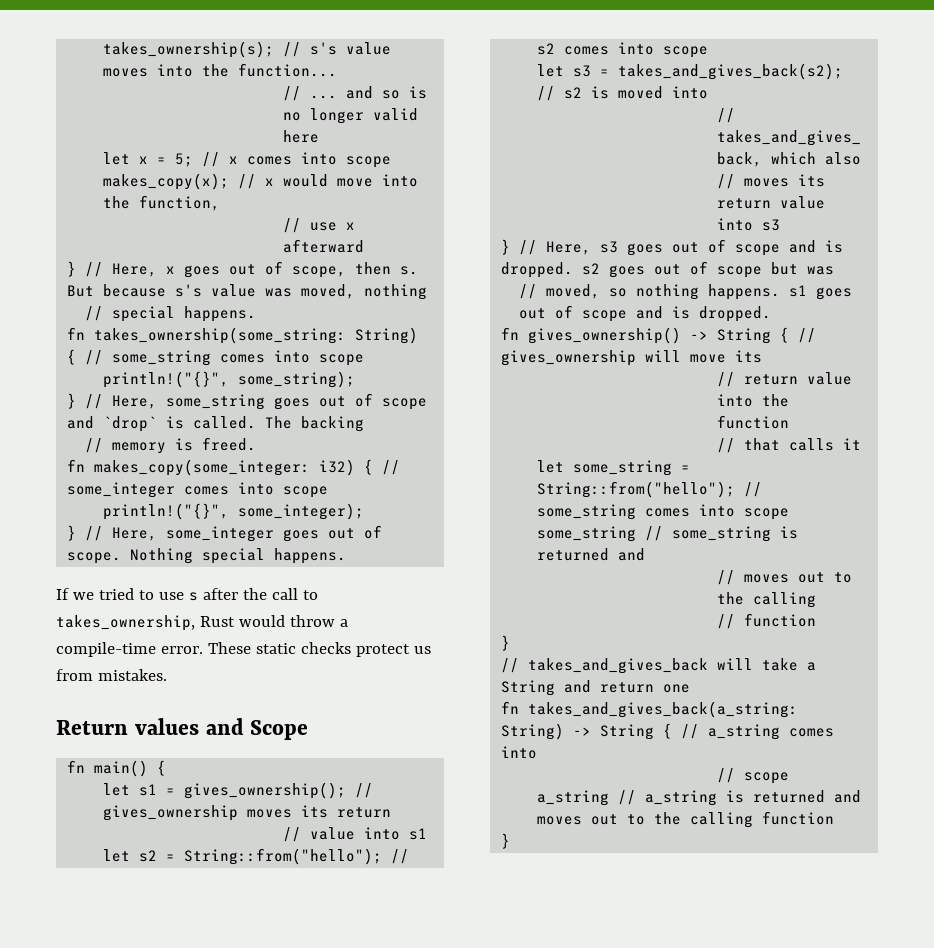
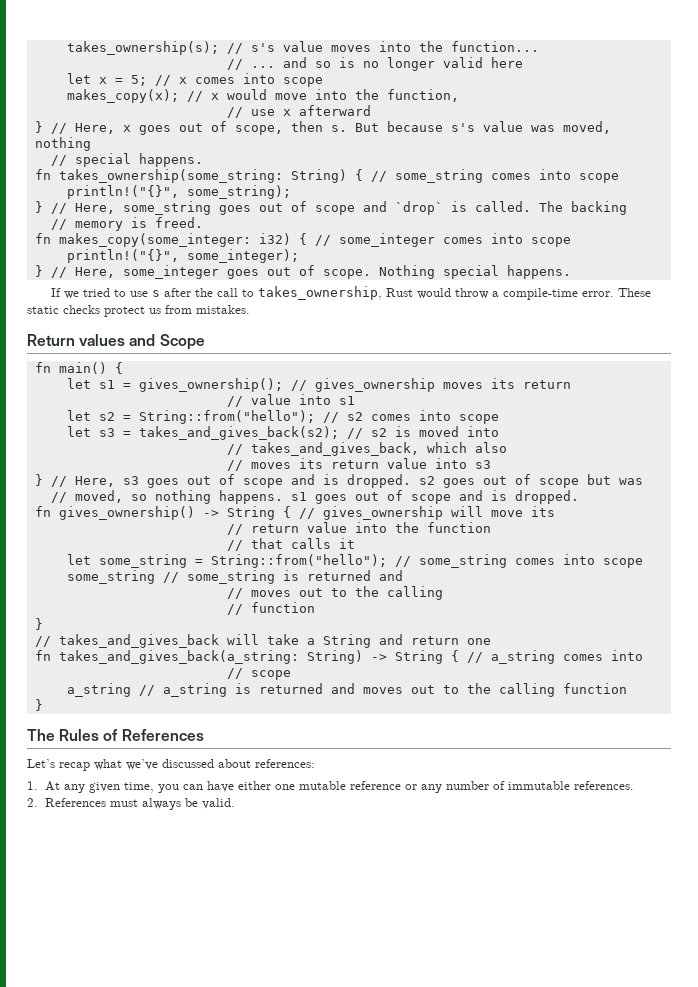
+ The Rules of References
+ Let’s recap what we’ve discussed about references:
+ 1. At any given time, you can have either one mutable reference or any number of immutable references.
+ 2. References must always be valid.

